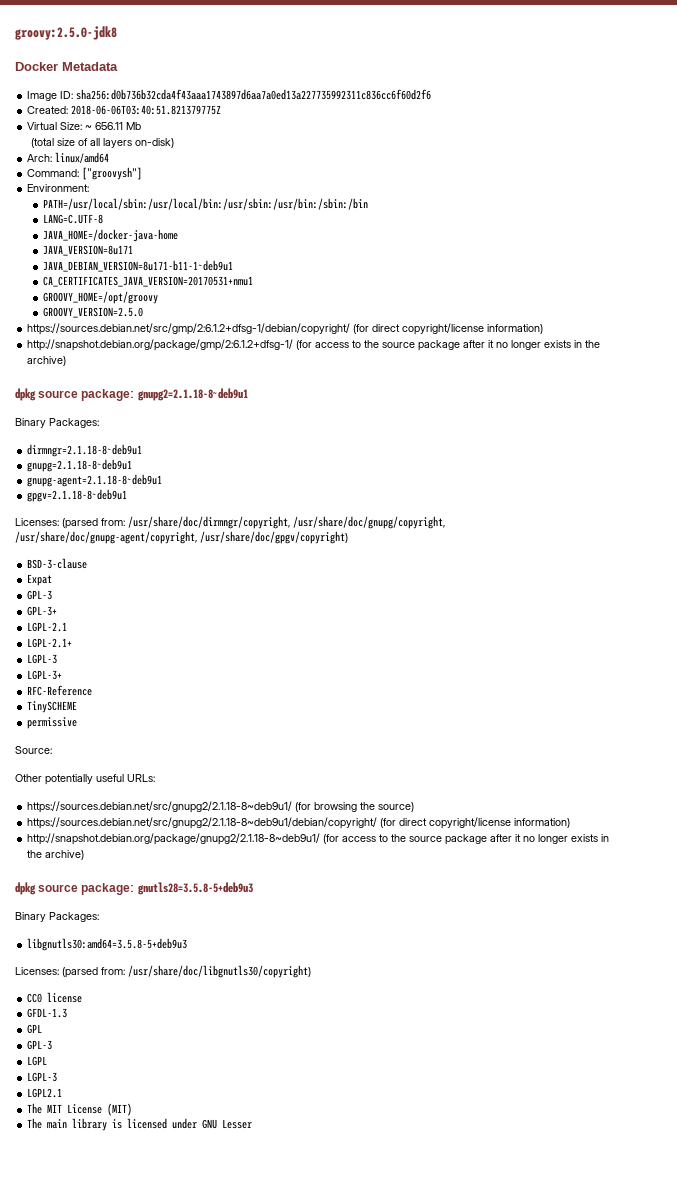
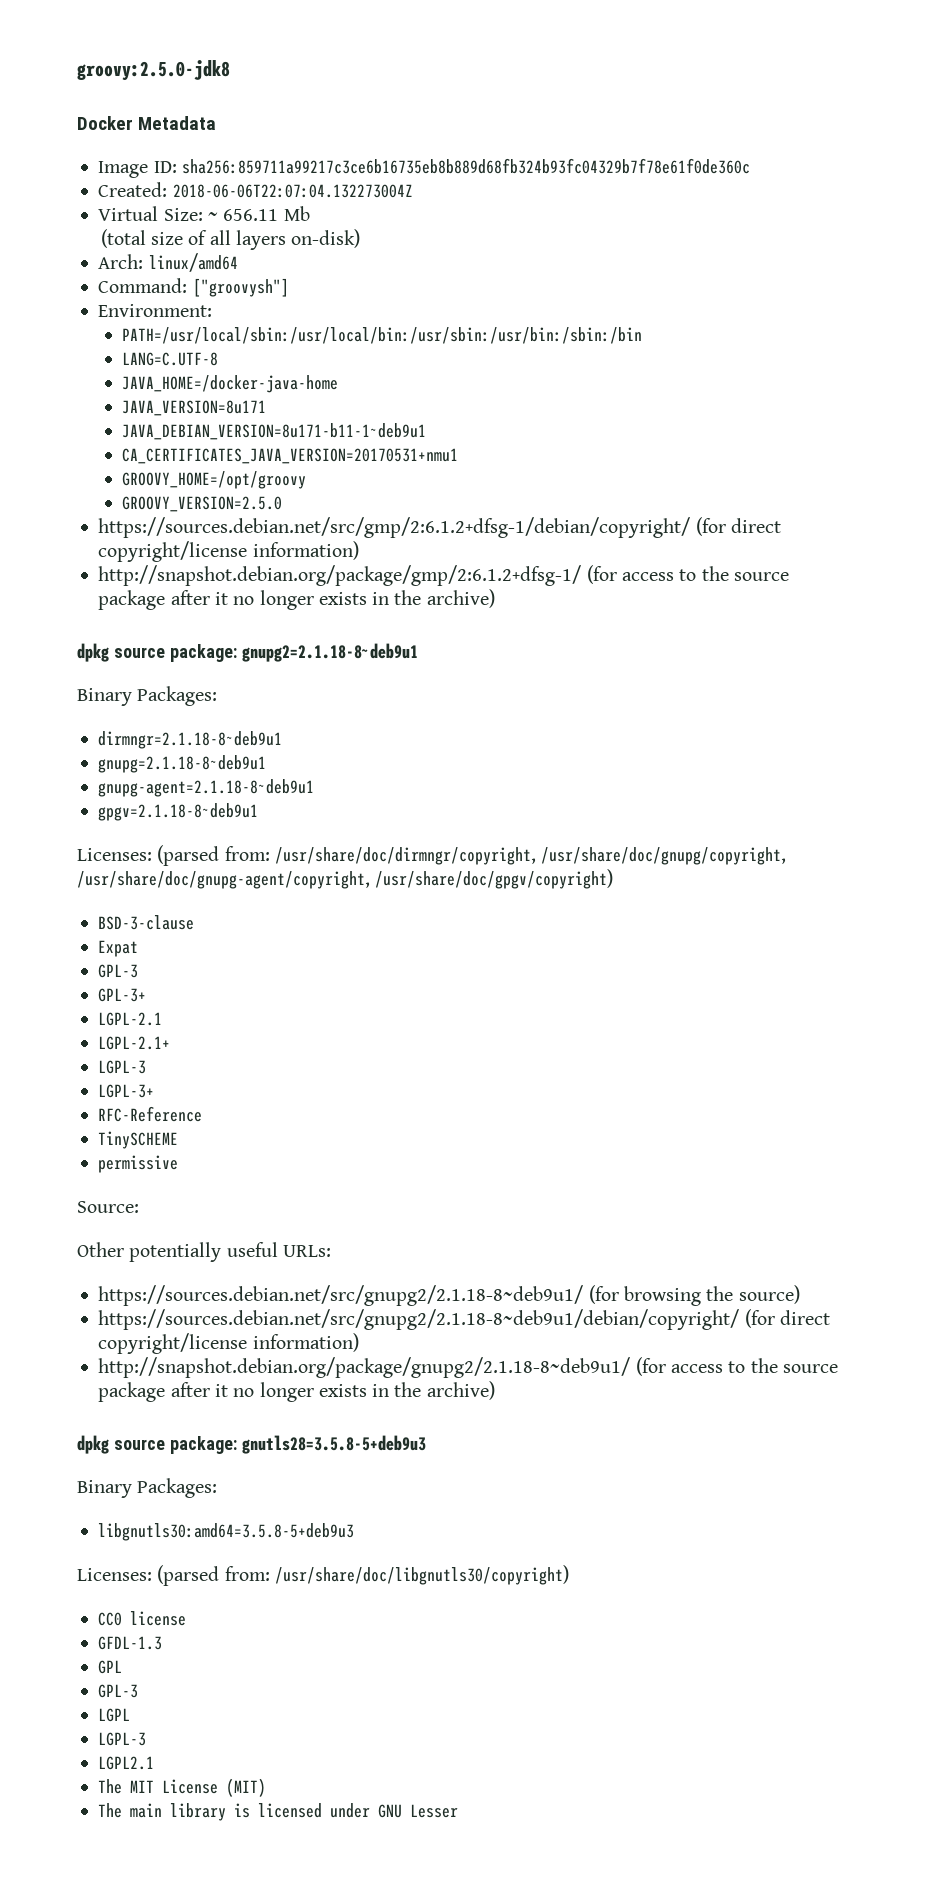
- Image ID: sha256:d0b736b32cda4f43aaa1743897d6aa7a0ed13a227735992311c836cc6f60d2f6
+ Image ID: sha256:859711a99217c3ce6b16735eb8b889d68fb324b93fc04329b7f78e61f0de360c
- Created: 2018-06-06T03:40:51.821379775Z
+ Created: 2018-06-06T22:07:04.132273004Z

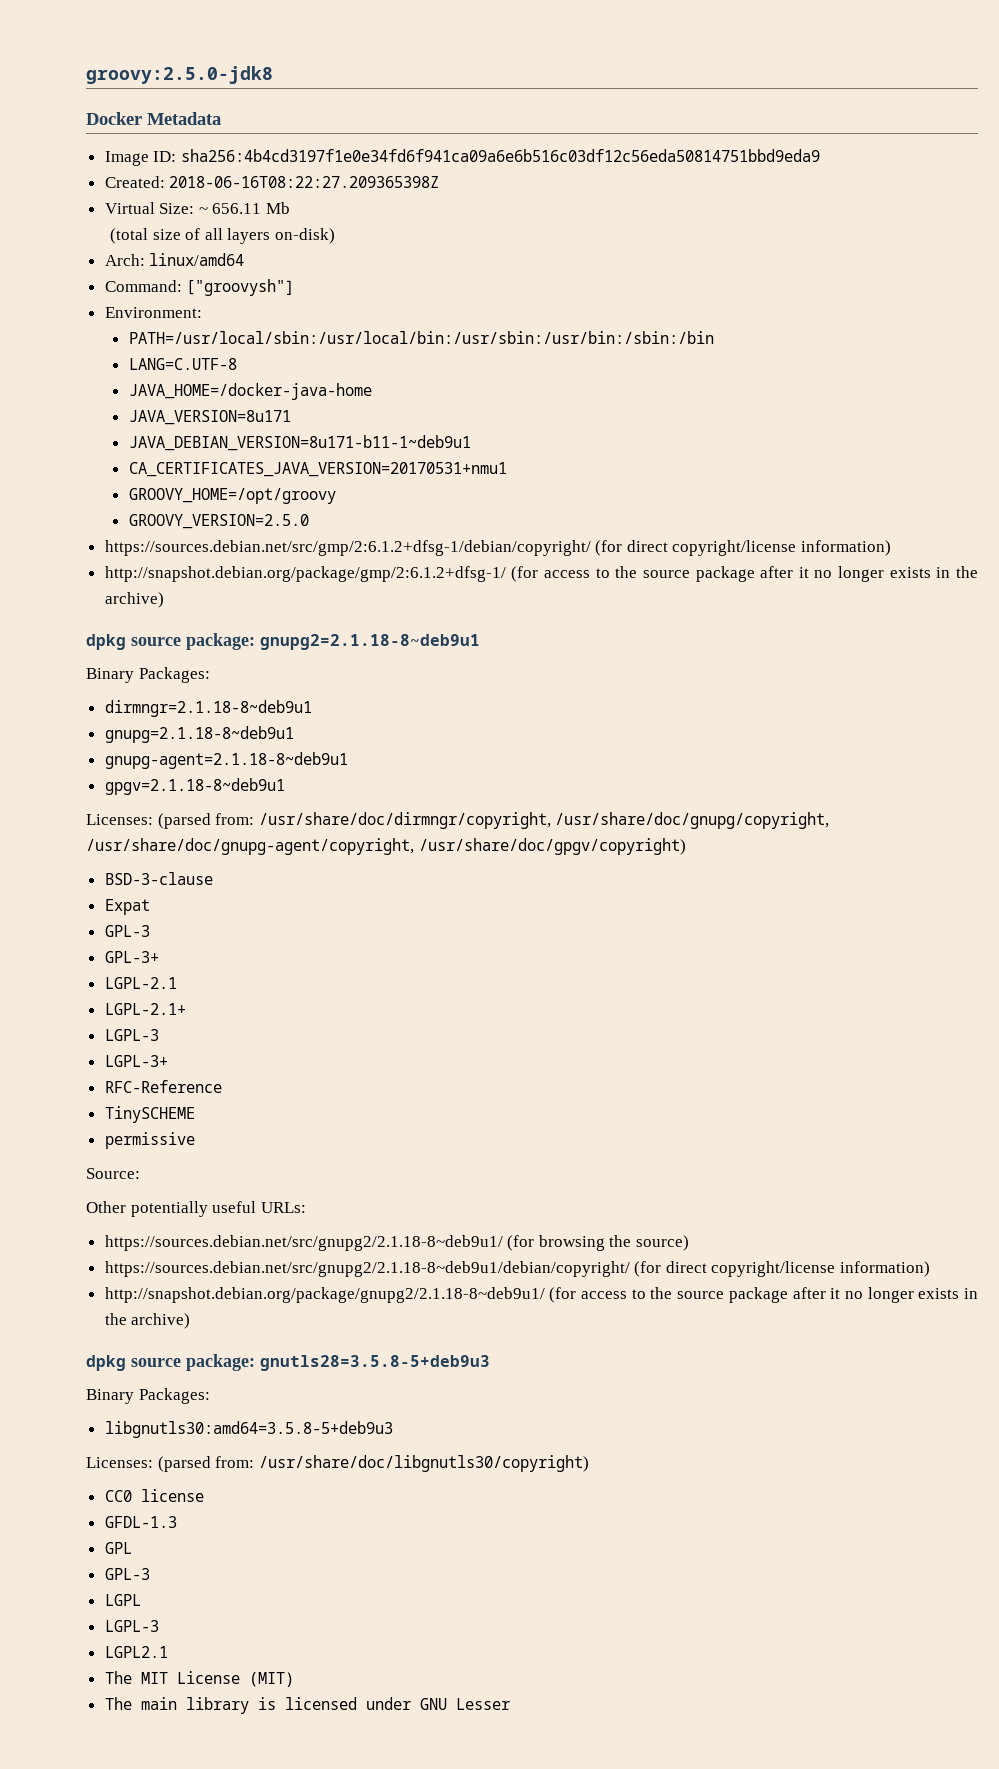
- Image ID: sha256:859711a99217c3ce6b16735eb8b889d68fb324b93fc04329b7f78e61f0de360c
+ Image ID: sha256:4b4cd3197f1e0e34fd6f941ca09a6e6b516c03df12c56eda50814751bbd9eda9
- Created: 2018-06-06T22:07:04.132273004Z
+ Created: 2018-06-16T08:22:27.209365398Z

